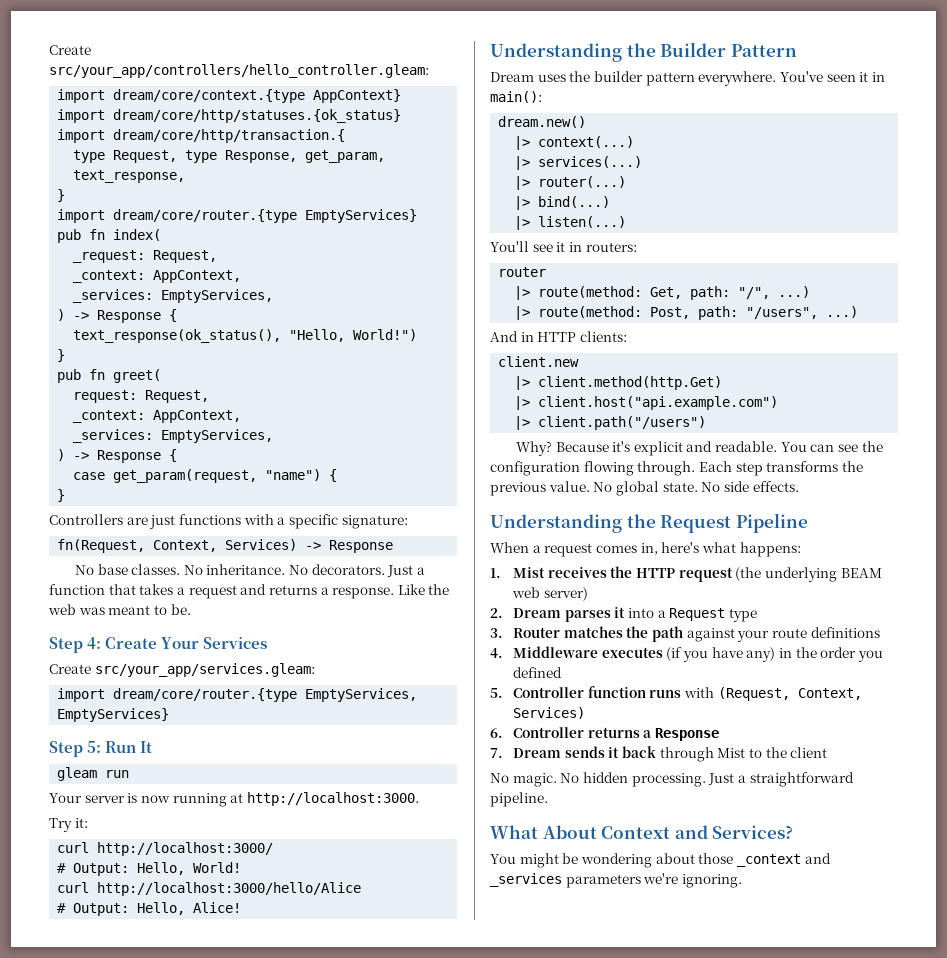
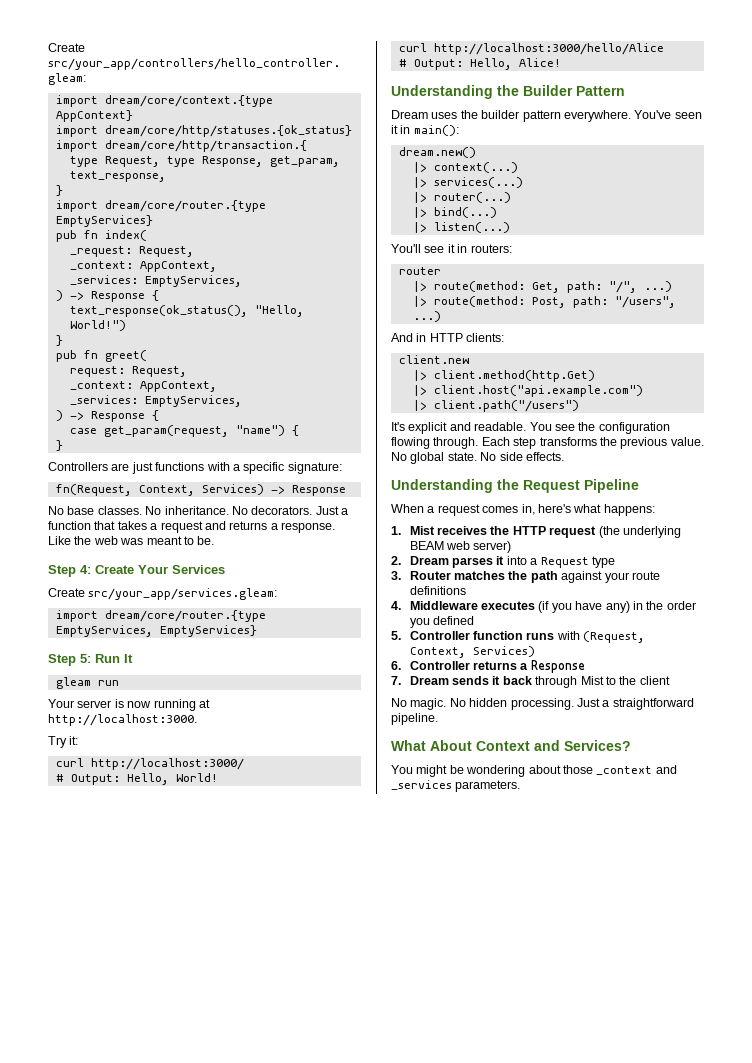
- Why? Because it's explicit and readable.
+ It's explicit and readable.
- You can see the configuration flowing through.
+ You see the configuration flowing through.
- You might be wondering about those _context and _services parameters we're ignoring.
+ You might be wondering about those _context and _services parameters.

